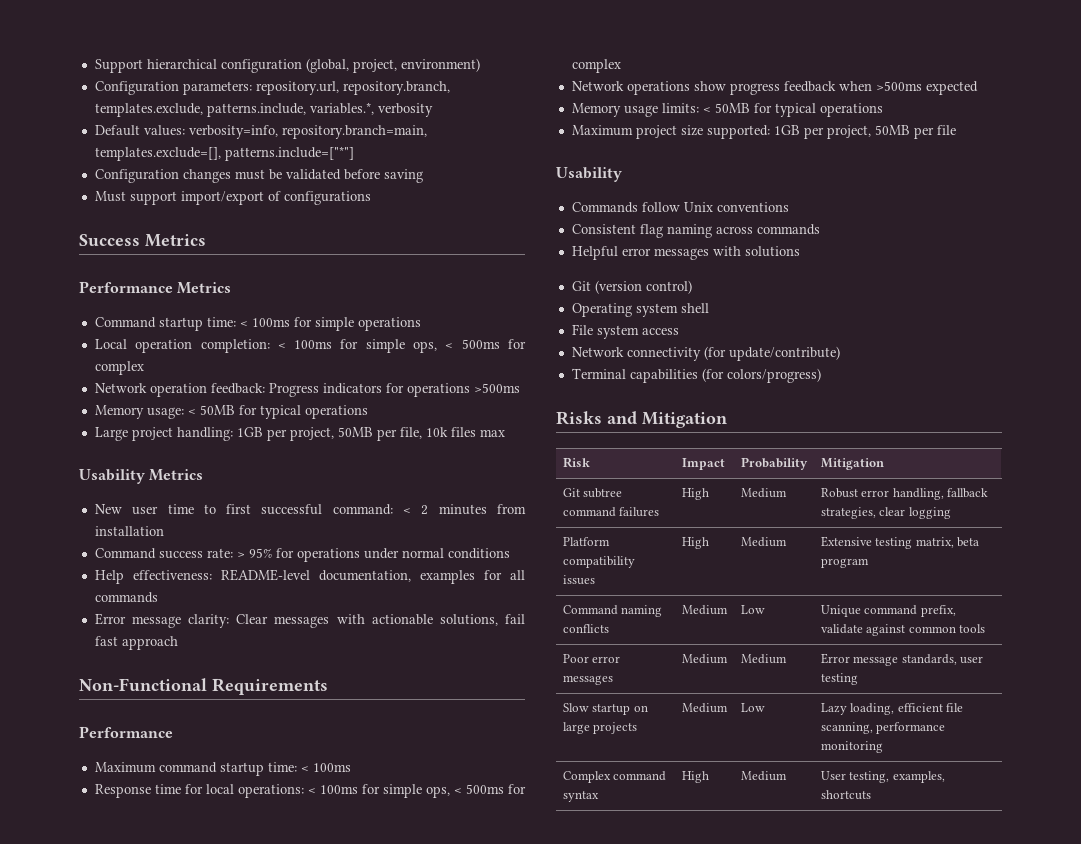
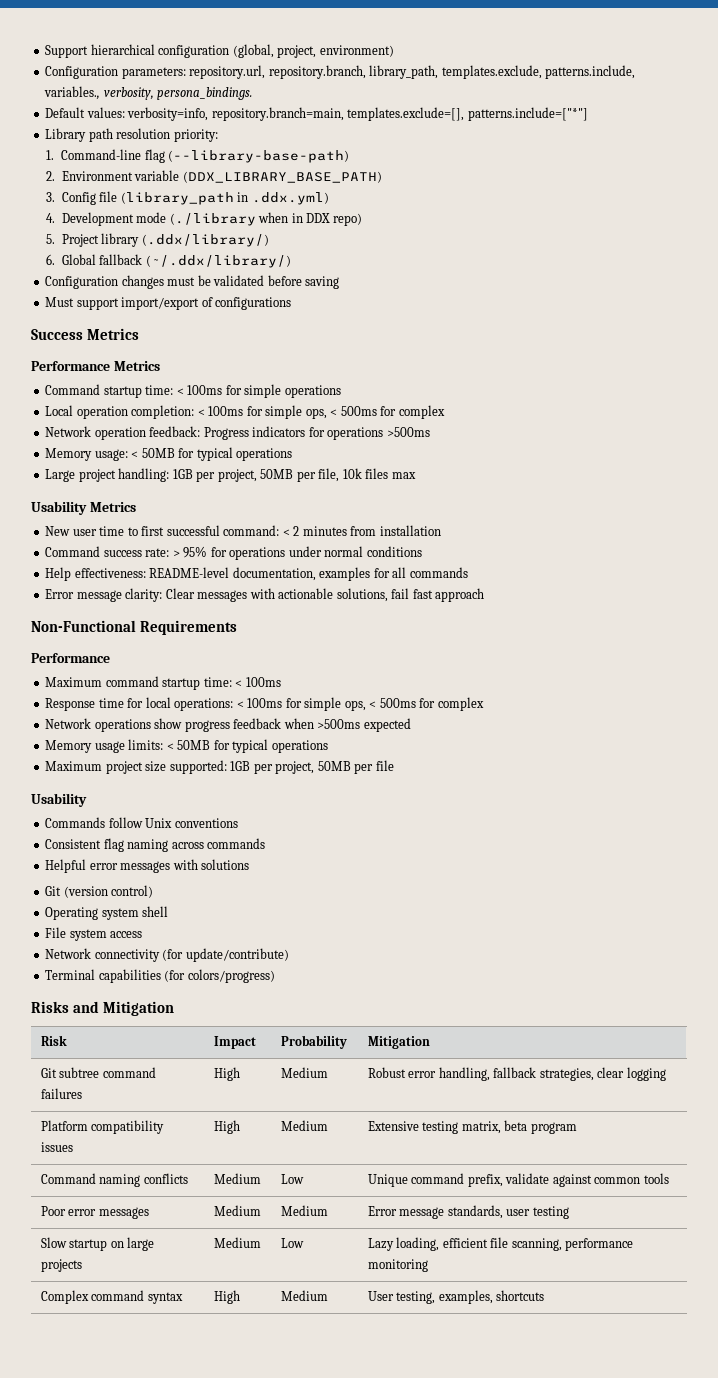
- Configuration parameters: repository.url, repository.branch, templates.exclude, patterns.include, variables.*, verbosity
+ Configuration parameters: repository.url, repository.branch, library_path, templates.exclude, patterns.include, variables., verbosity, persona_bindings.
+ Library path resolution priority:
+ 1. Command-line flag (--library-base-path)
+ 2. Environment variable (DDX_LIBRARY_BASE_PATH)
+ 3. Config file (library_path in .ddx.yml)
+ 4. Development mode (./library when in DDX repo)
+ 5. Project library (.ddx/library/)
+ 6. Global fallback (~/.ddx/library/)

